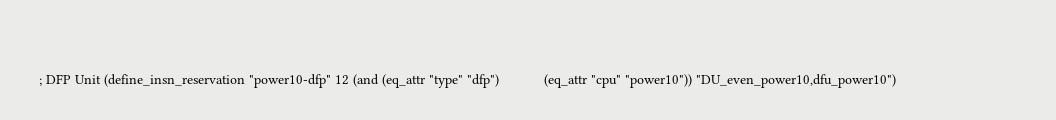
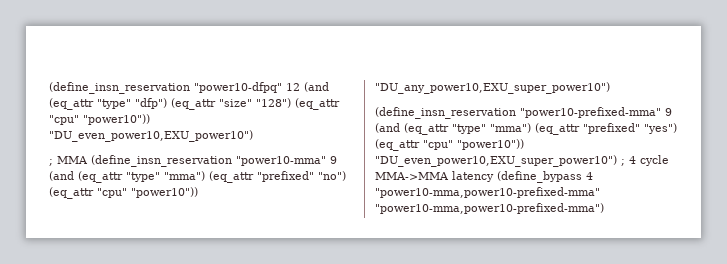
- ; DFP Unit (define_insn_reservation "power10-dfp" 12 (and (eq_attr "type" "dfp") (eq_attr "cpu" "power10")) "DU_even_power10,dfu_power10")
+ (define_insn_reservation "power10-dfpq" 12 (and (eq_attr "type" "dfp") (eq_attr "size" "128") (eq_attr "cpu" "power10")) "DU_even_power10,EXU_power10")
+ ; MMA (define_insn_reservation "power10-mma" 9 (and (eq_attr "type" "mma") (eq_attr "prefixed" "no") (eq_attr "cpu" "power10")) "DU_any_power10,EXU_super_power10")
+ (define_insn_reservation "power10-prefixed-mma" 9 (and (eq_attr "type" "mma") (eq_attr "prefixed" "yes") (eq_attr "cpu" "power10")) "DU_even_power10,EXU_super_power10") ; 4 cycle MMA->MMA latency (define_bypass 4 "power10-mma,power10-prefixed-mma" "power10-mma,power10-prefixed-mma")

